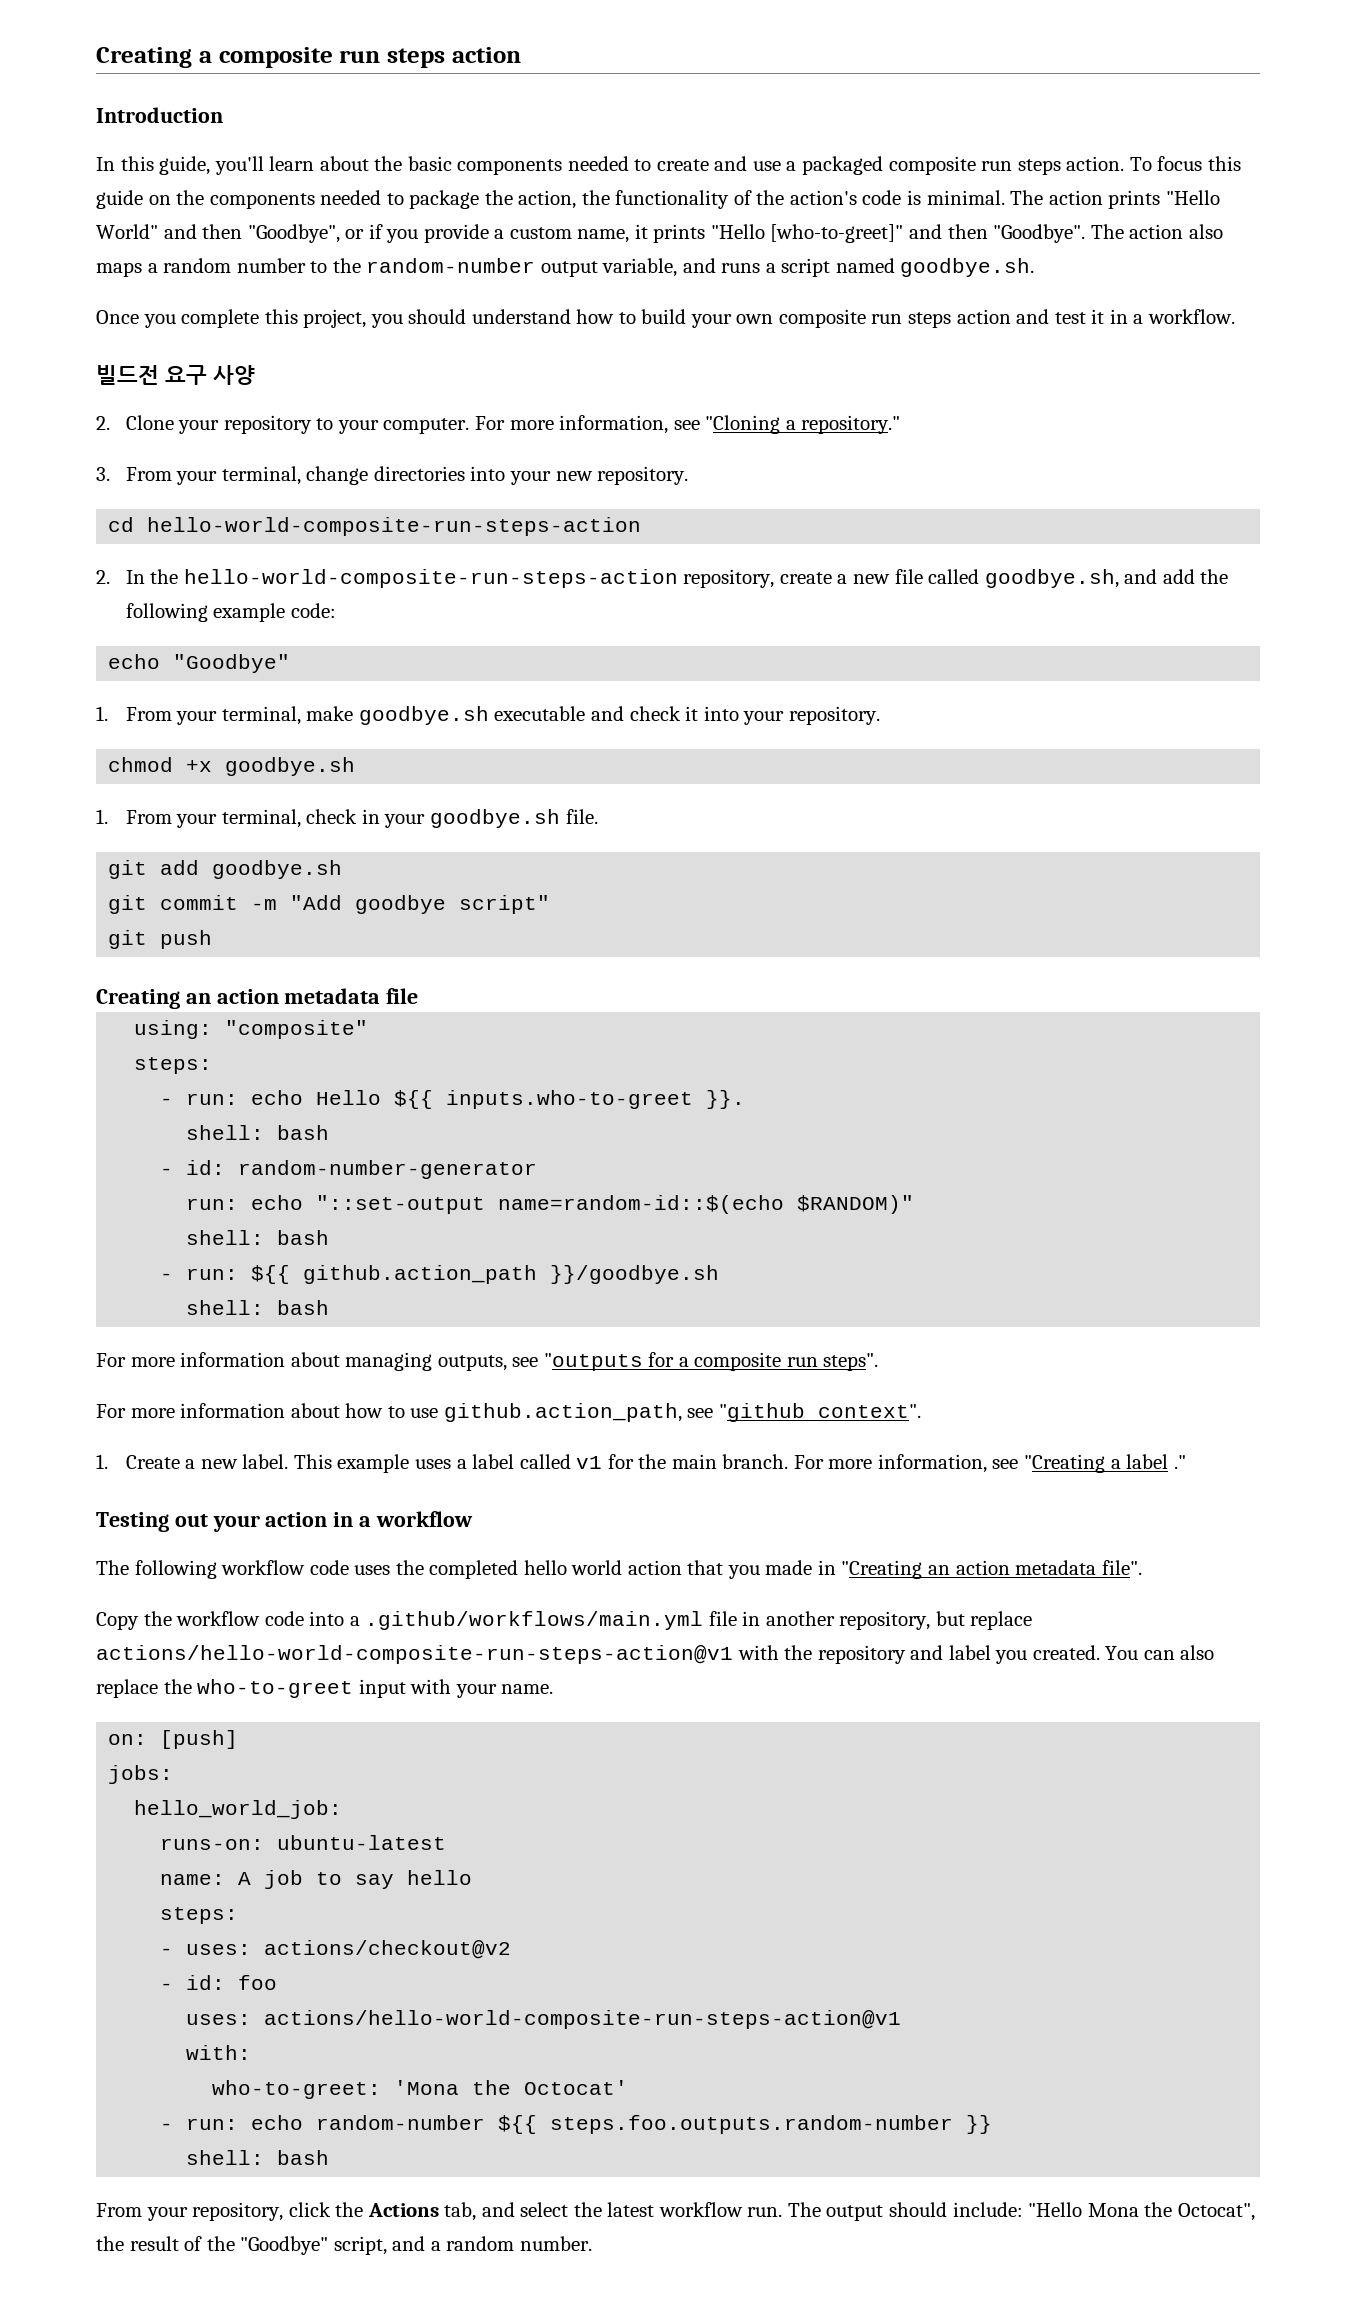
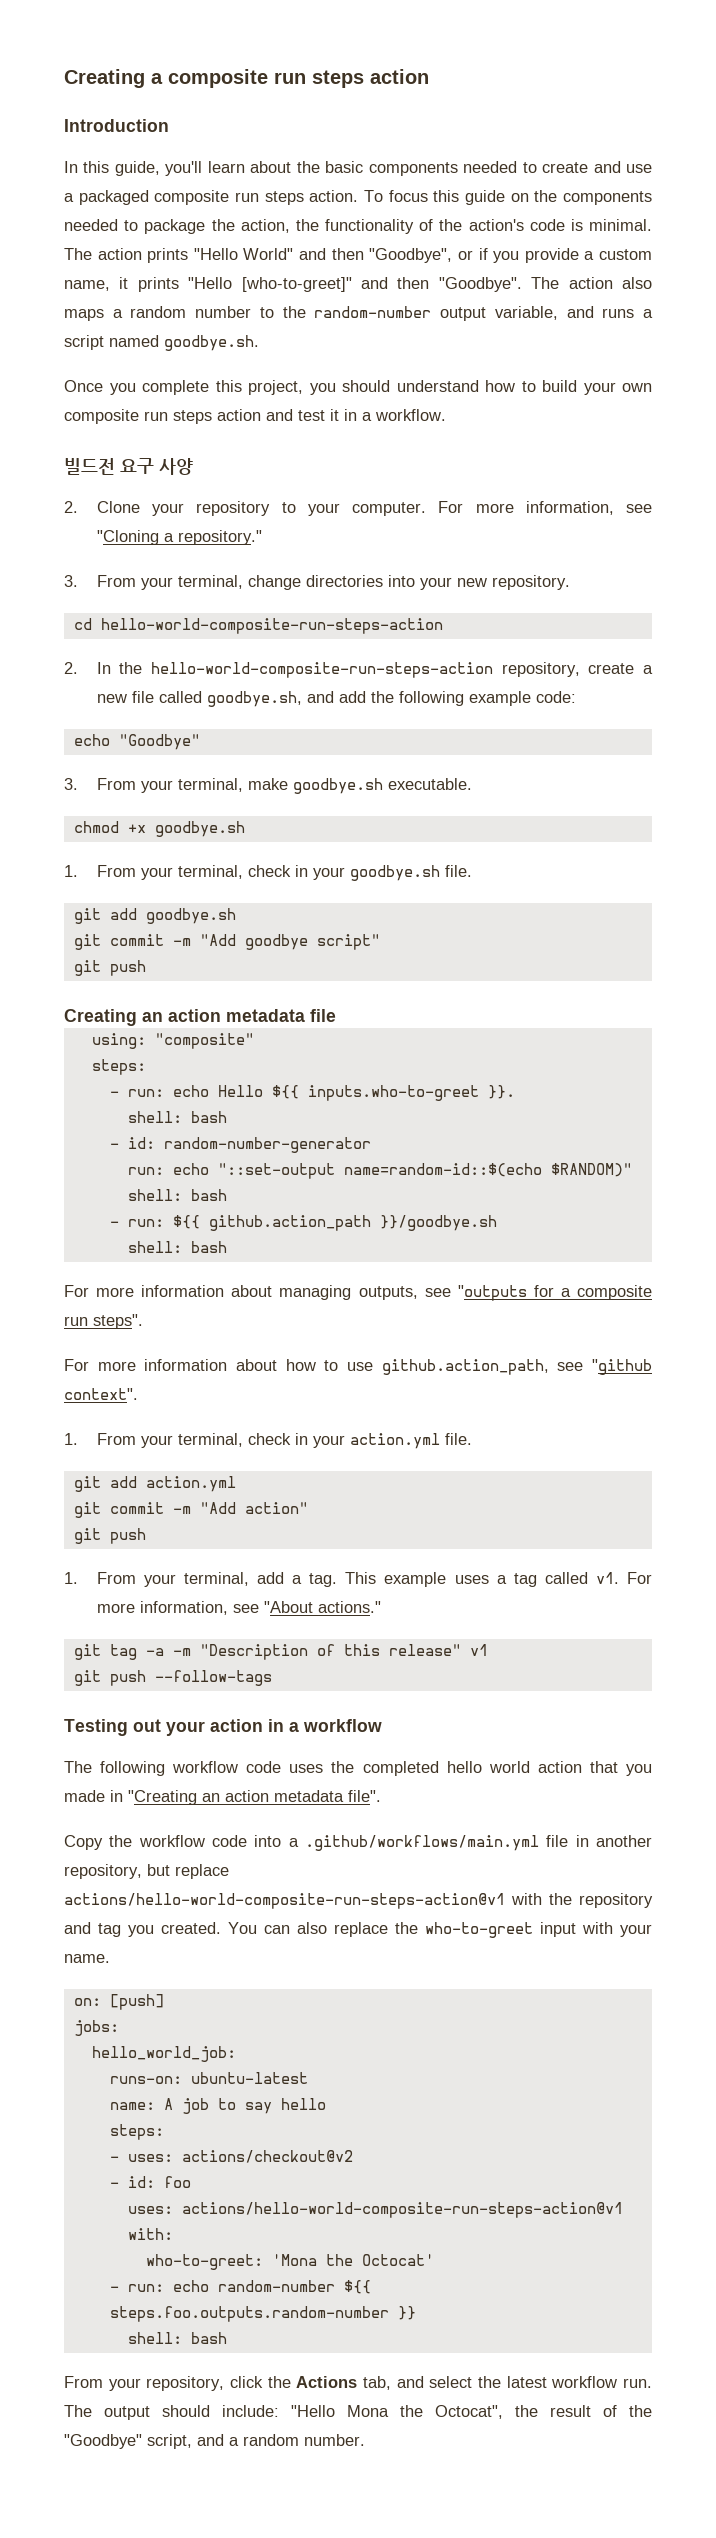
- 1. From your terminal, make goodbye.sh executable and check it into your repository.
+ 3. From your terminal, make goodbye.sh executable.
- 1. Create a new label. This example uses a label called v1 for the main branch. For more information, see "Creating a label ."
+ 1. From your terminal, check in your action.yml file.
+ git add action.yml
+ git commit -m "Add action"
+ git push
+ 1. From your terminal, add a tag. This example uses a tag called v1. For more information, see "About actions."
+ git tag -a -m "Description of this release" v1
+ git push --follow-tags
- Copy the workflow code into a .github/workflows/main.yml file in another repository, but replace actions/hello-world-composite-run-steps-action@v1 with the repository and label you created.
+ Copy the workflow code into a .github/workflows/main.yml file in another repository, but replace actions/hello-world-composite-run-steps-action@v1 with the repository and tag you created.

